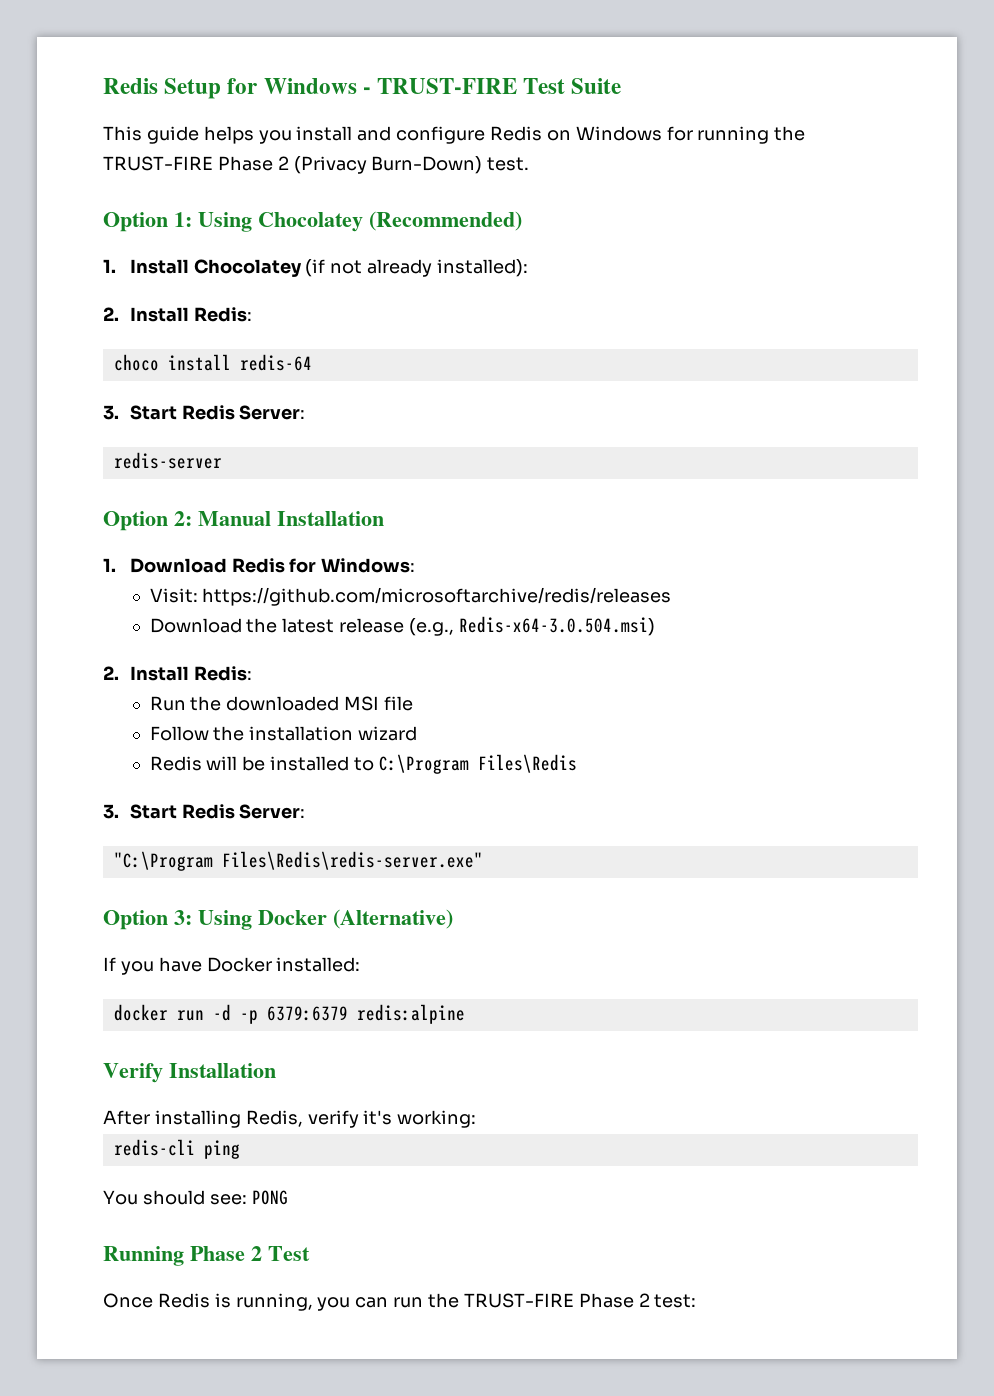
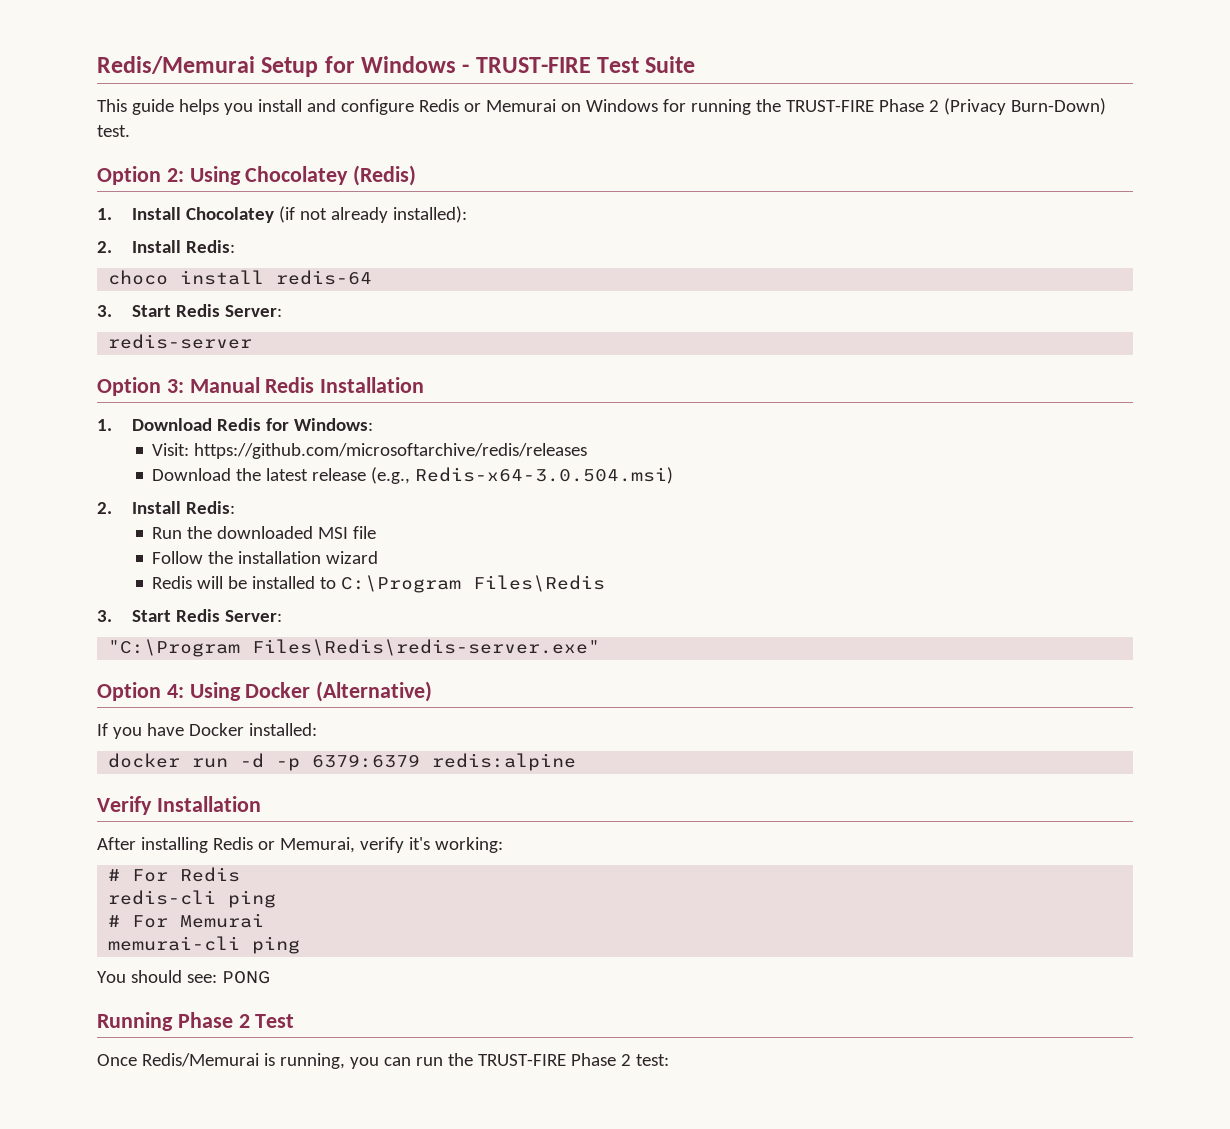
- Redis Setup for Windows - TRUST-FIRE Test Suite
+ Redis/Memurai Setup for Windows - TRUST-FIRE Test Suite
- This guide helps you install and configure Redis on Windows for running the TRUST-FIRE Phase 2 (Privacy Burn-Down) test.
+ This guide helps you install and configure Redis or Memurai on Windows for running the TRUST-FIRE Phase 2 (Privacy Burn-Down) test.
- Option 1: Using Chocolatey (Recommended)
+ Option 2: Using Chocolatey (Redis)
- Option 2: Manual Installation
+ Option 3: Manual Redis Installation
- Option 3: Using Docker (Alternative)
+ Option 4: Using Docker (Alternative)
- After installing Redis, verify it's working:
+ After installing Redis or Memurai, verify it's working:
+ # For Redis
+ # For Memurai
+ memurai-cli ping
- Once Redis is running, you can run the TRUST-FIRE Phase 2 test:
+ Once Redis/Memurai is running, you can run the TRUST-FIRE Phase 2 test:

